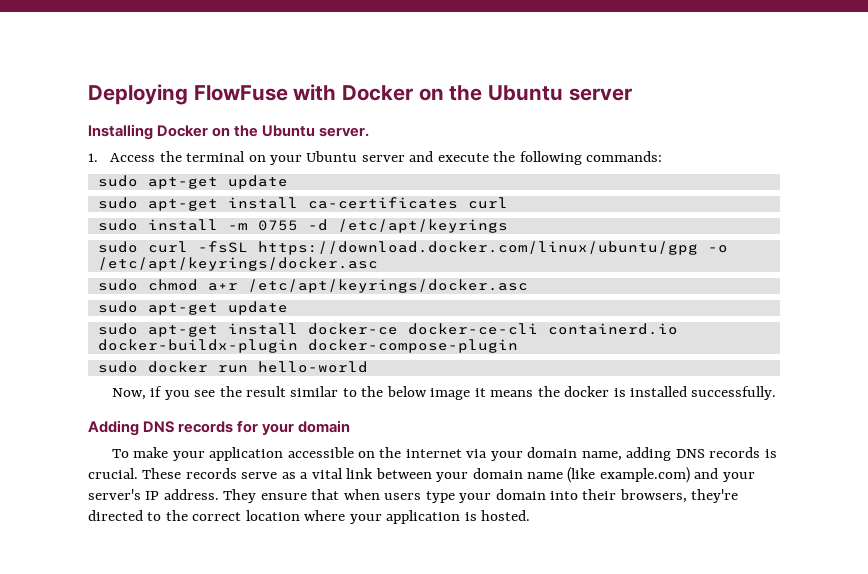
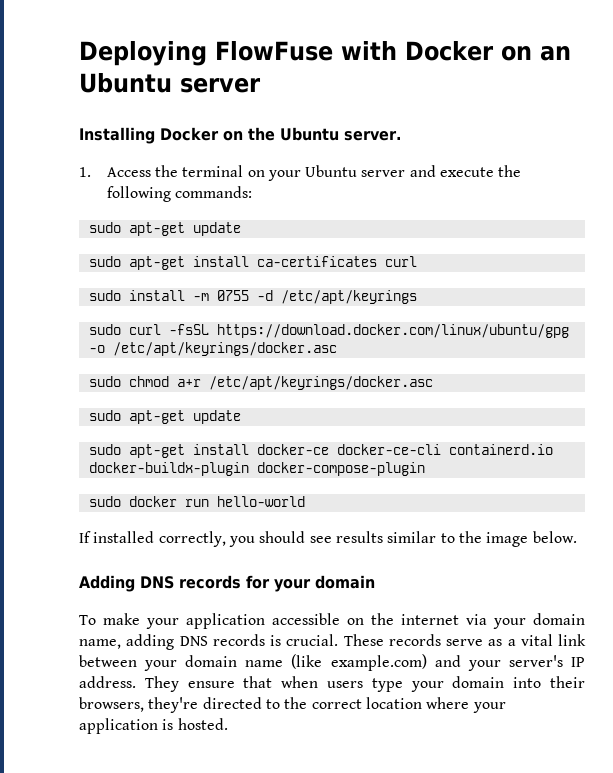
- Deploying FlowFuse with Docker on the Ubuntu server
+ Deploying FlowFuse with Docker on an Ubuntu server
- Now, if you see the result similar to the below image it means the docker is installed successfully.
+ If installed correctly, you should see results similar to the image below.

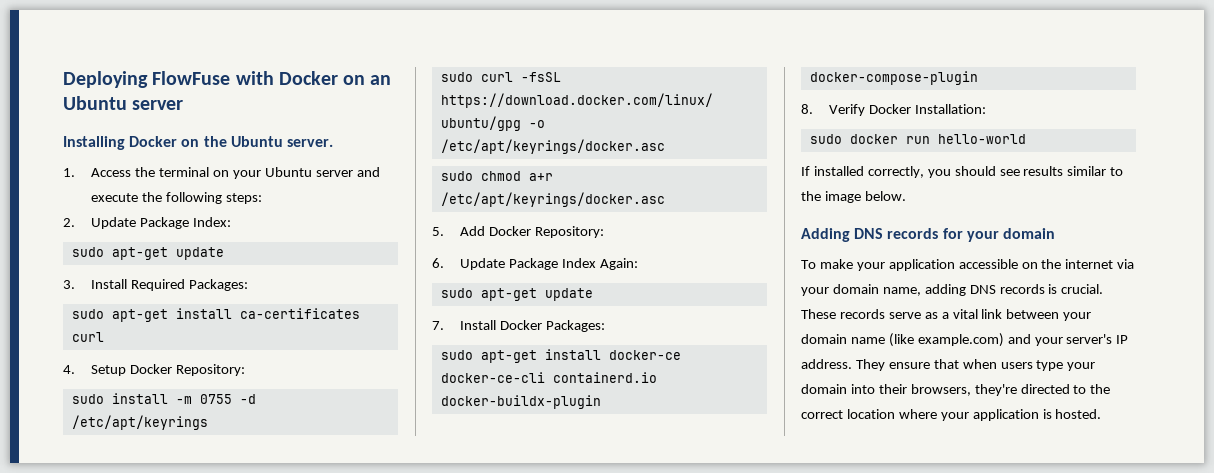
- 1. Access the terminal on your Ubuntu server and execute the following commands:
+ 1. Access the terminal on your Ubuntu server and execute the following steps:
+ 2. Update Package Index:
  sudo apt-get update
+ 3. Install Required Packages:
+ 4. Setup Docker Repository:
  sudo chmod a+r /etc/apt/keyrings/docker.asc
+ 5. Add Docker Repository:
+ 6. Update Package Index Again:
  sudo apt-get update
+ 7. Install Docker Packages:
+ 8. Verify Docker Installation:

